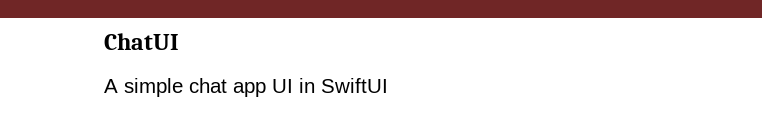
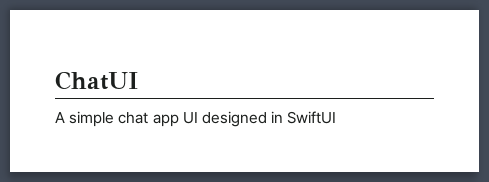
- A simple chat app UI in SwiftUI
+ A simple chat app UI designed in SwiftUI

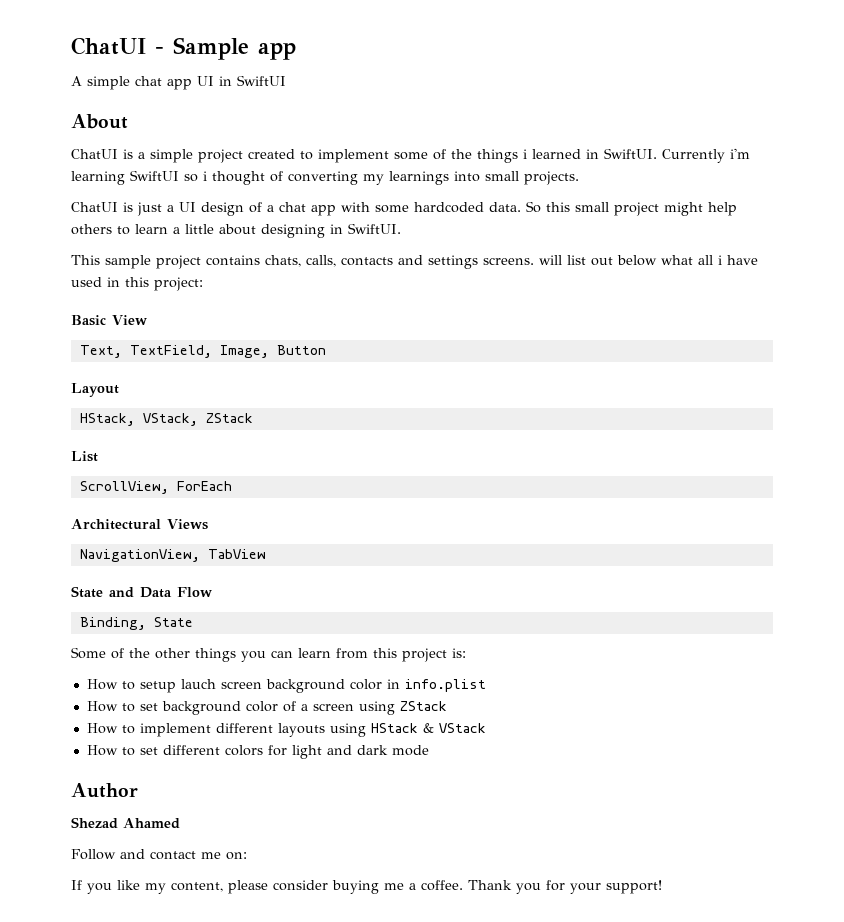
- ChatUI
+ ChatUI - Sample app
- A simple chat app UI designed in SwiftUI
+ A simple chat app UI in SwiftUI
+ About
+ ChatUI is a simple project created to implement some of the things i learned in SwiftUI. Currently i'm learning SwiftUI so i thought of converting my learnings into small projects.
+ ChatUI is just a UI design of a chat app with some hardcoded data. So this small project might help others to learn a little about designing in SwiftUI.
+ This sample project contains chats, calls, contacts and settings screens. will list out below what all i have used in this project:
+ Basic View
+ Text, TextField, Image, Button
+ Layout
+ HStack, VStack, ZStack
+ List
+ ScrollView, ForEach
+ Architectural Views
+ NavigationView, TabView
+ State and Data Flow
+ Binding, State
+ Some of the other things you can learn from this project is:
+ How to setup lauch screen background color in info.plist
+ How to set background color of a screen using ZStack
+ How to implement different layouts using HStack & VStack
+ How to set different colors for light and dark mode
+ Author
+ Shezad Ahamed
+ Follow and contact me on:
+ If you like my content, please consider buying me a coffee. Thank you for your support!

